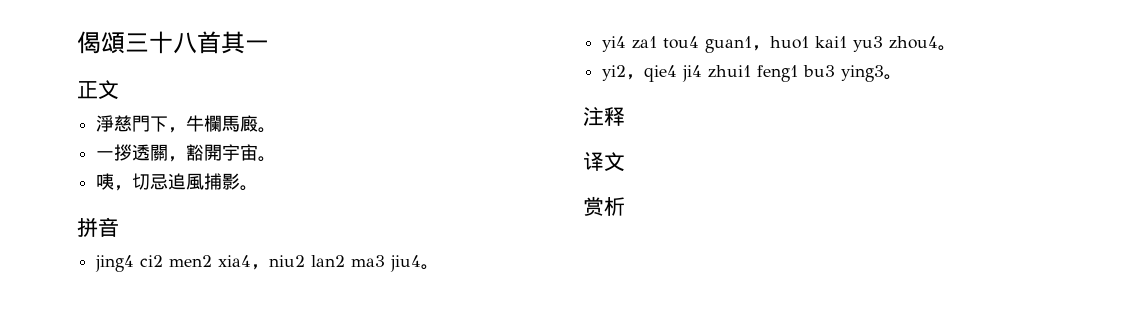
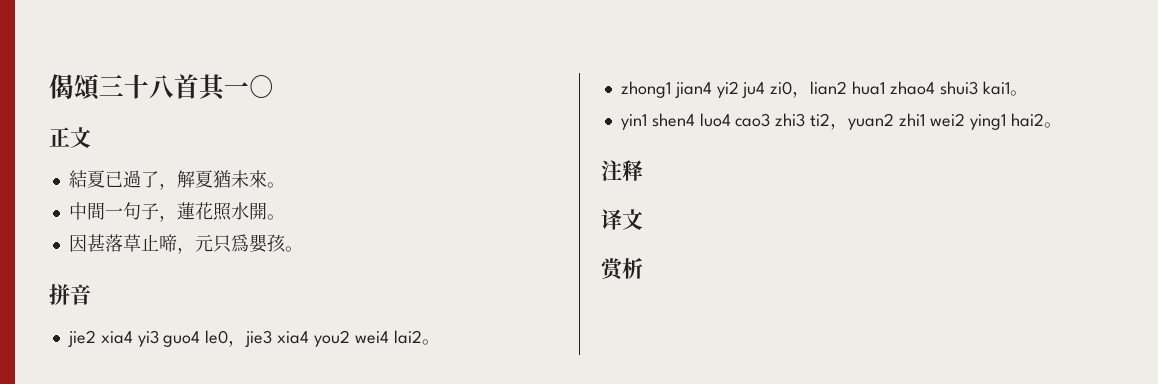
- 偈頌三十八首其一
+ 偈頌三十八首其一○
- 淨慈門下，牛欄馬廄。
- 一拶透關，豁開宇宙。
- 咦，切忌追風捕影。
+ 結夏已過了，解夏猶未來。
+ 中間一句子，蓮花照水開。
+ 因甚落草止啼，元只爲嬰孩。
  拼音
- jing4 ci2 men2 xia4，niu2 lan2 ma3 jiu4。
- yi4 za1 tou4 guan1，huo1 kai1 yu3 zhou4。
- yi2，qie4 ji4 zhui1 feng1 bu3 ying3。
+ jie2 xia4 yi3 guo4 le0，jie3 xia4 you2 wei4 lai2。
+ zhong1 jian4 yi2 ju4 zi0，lian2 hua1 zhao4 shui3 kai1。
+ yin1 shen4 luo4 cao3 zhi3 ti2，yuan2 zhi1 wei2 ying1 hai2。

